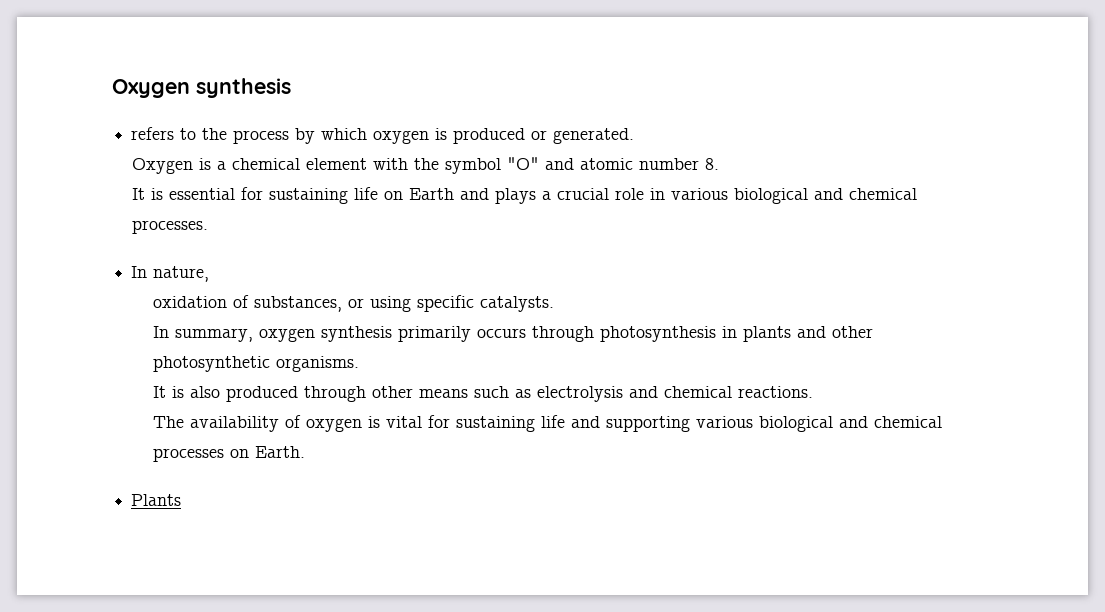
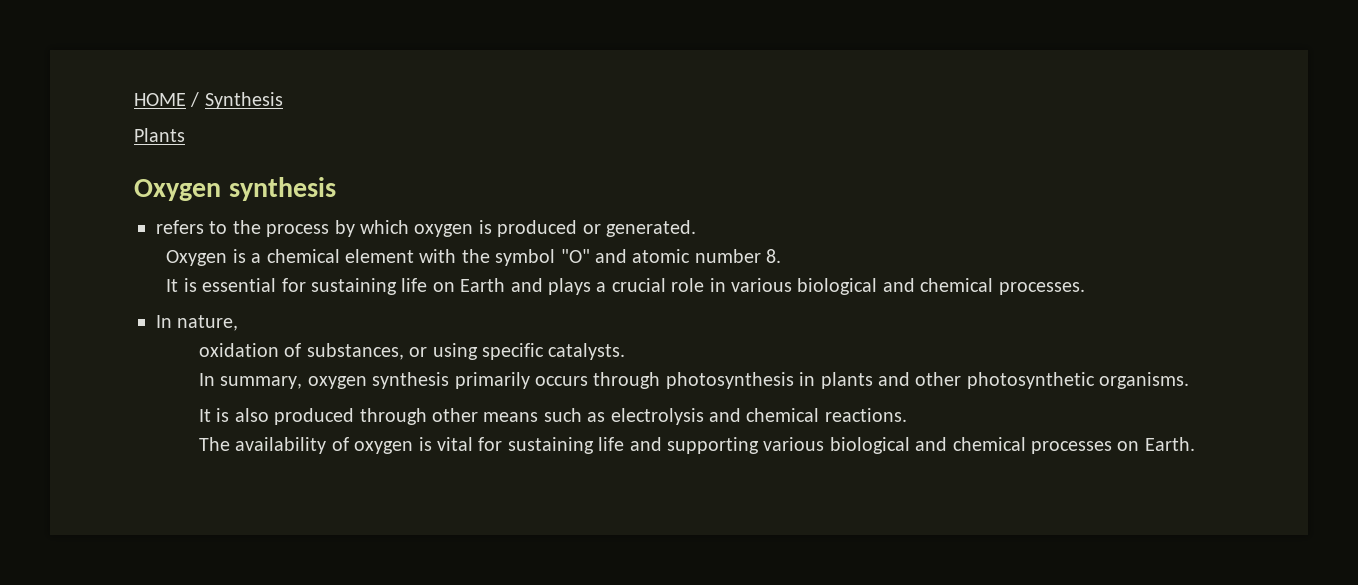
+ HOME / Synthesis
+ Plants
- Plants

